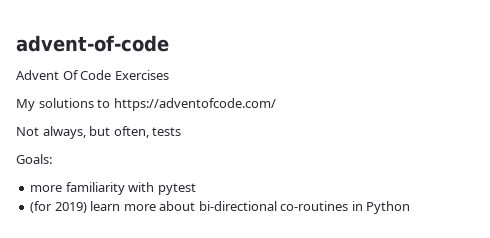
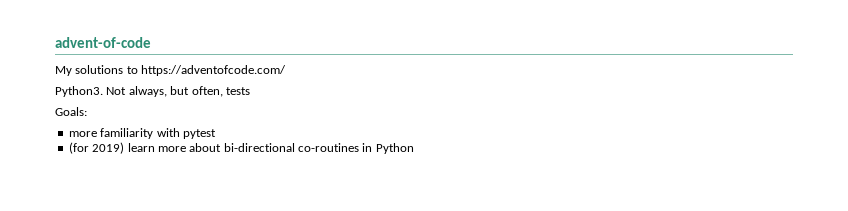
- Advent Of Code Exercises
+ Python3.

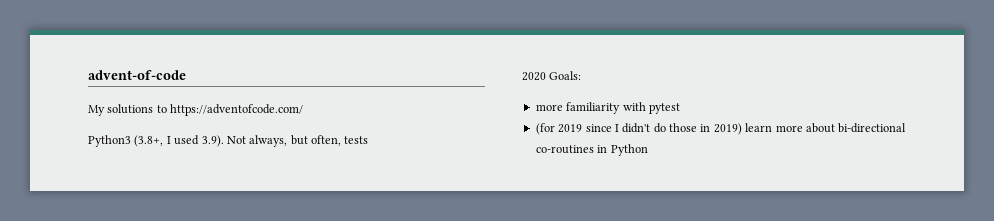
- Python3. Not always, but often, tests
+ Python3 (3.8+, I used 3.9). Not always, but often, tests
- Goals:
+ 2020 Goals:
- (for 2019) learn more about bi-directional co-routines in Python
+ (for 2019 since I didn't do those in 2019) learn more about bi-directional co-routines in Python

